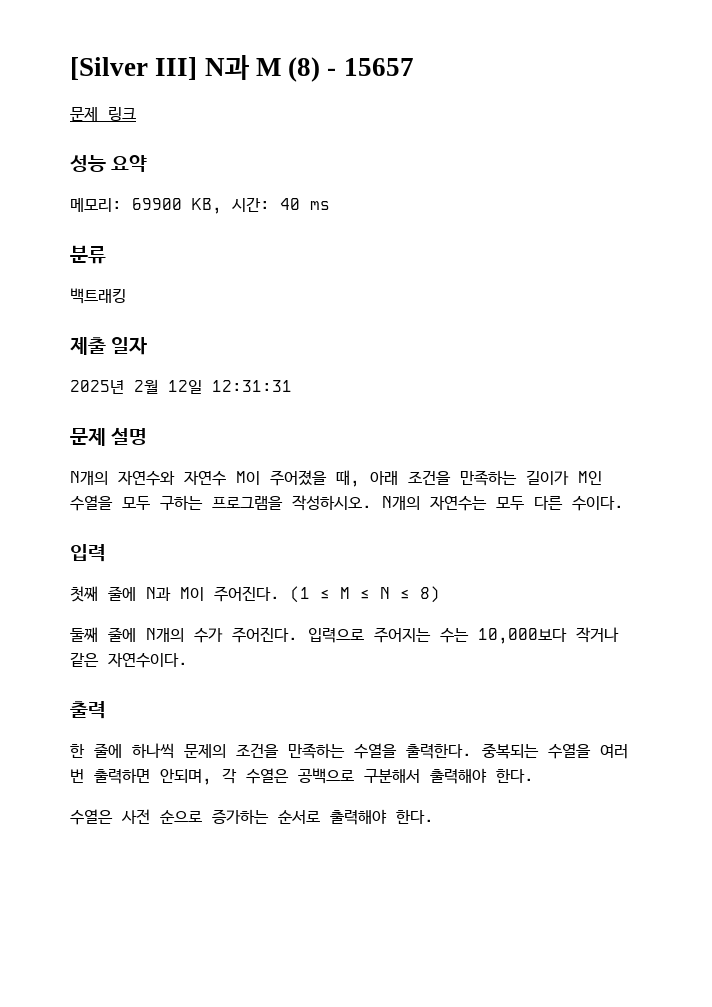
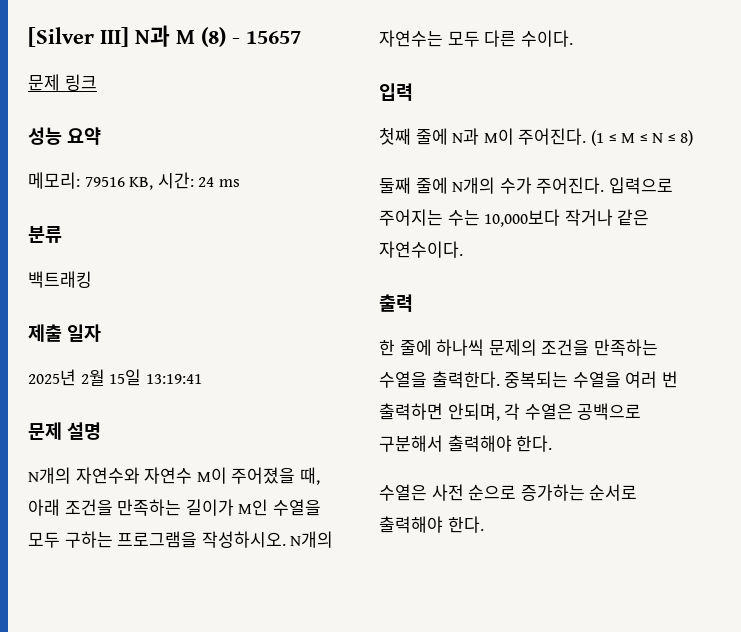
- 메모리: 69900 KB, 시간: 40 ms
+ 메모리: 79516 KB, 시간: 24 ms
- 2025년 2월 12일 12:31:31
+ 2025년 2월 15일 13:19:41

